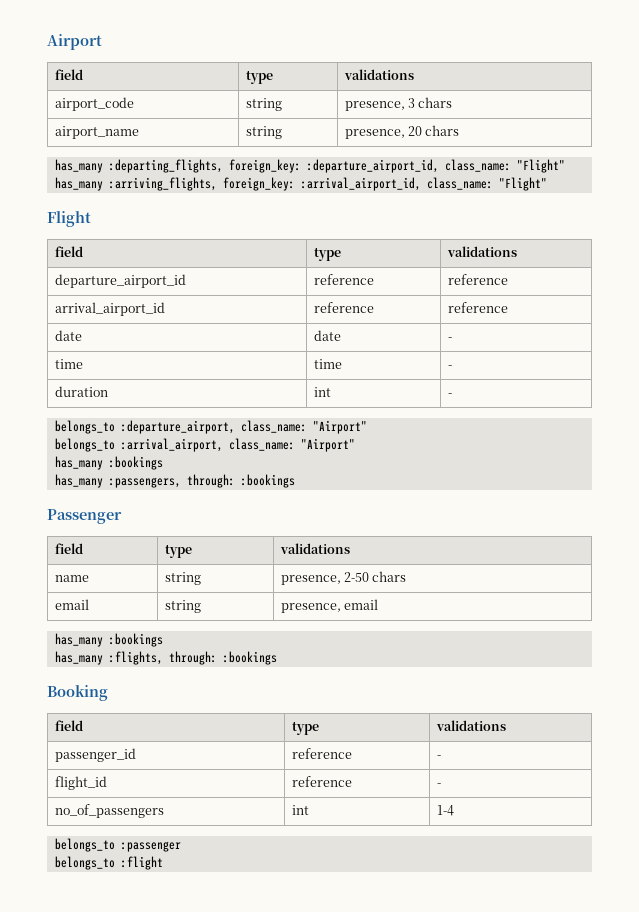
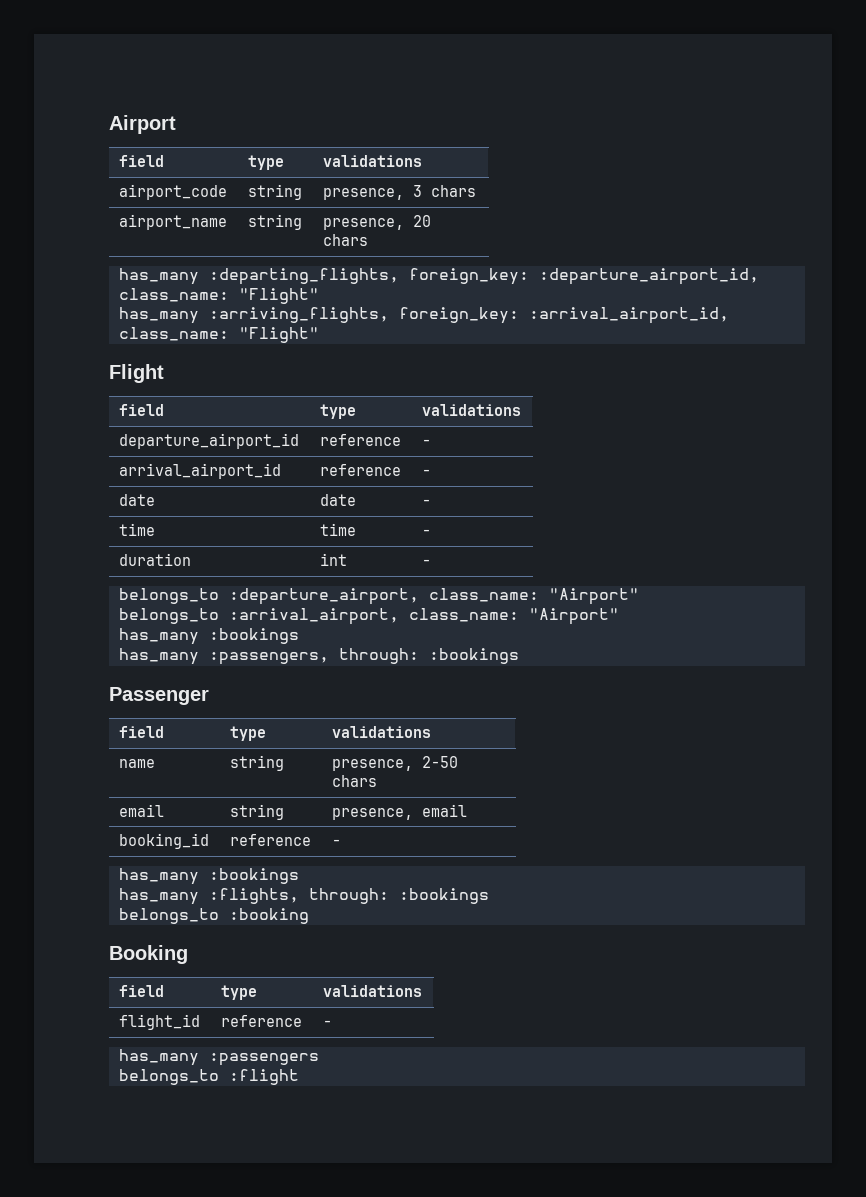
- departure_airport_id | reference | reference
+ departure_airport_id | reference | -
- arrival_airport_id | reference | reference
+ arrival_airport_id | reference | -
+ booking_id | reference | -
+ belongs_to :booking
- passenger_id | reference | -
- no_of_passengers | int | 1-4
- belongs_to :passenger
+ has_many :passengers

